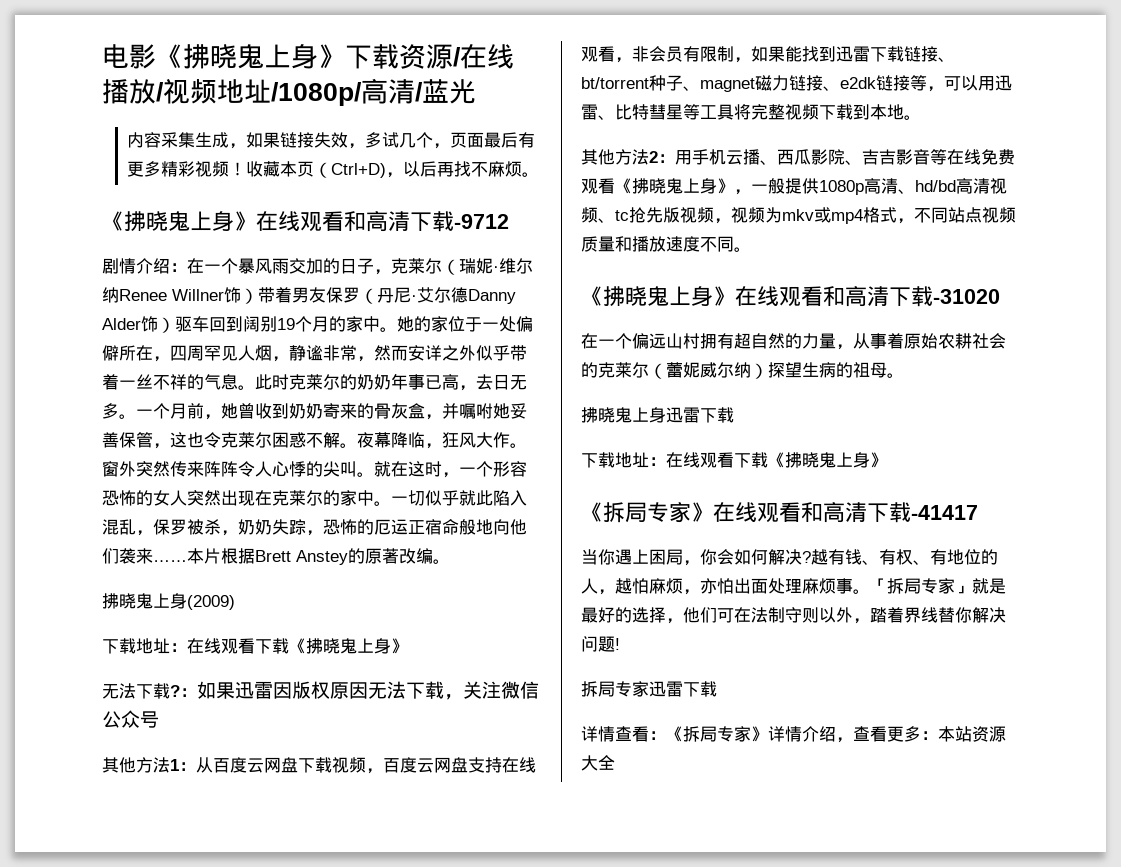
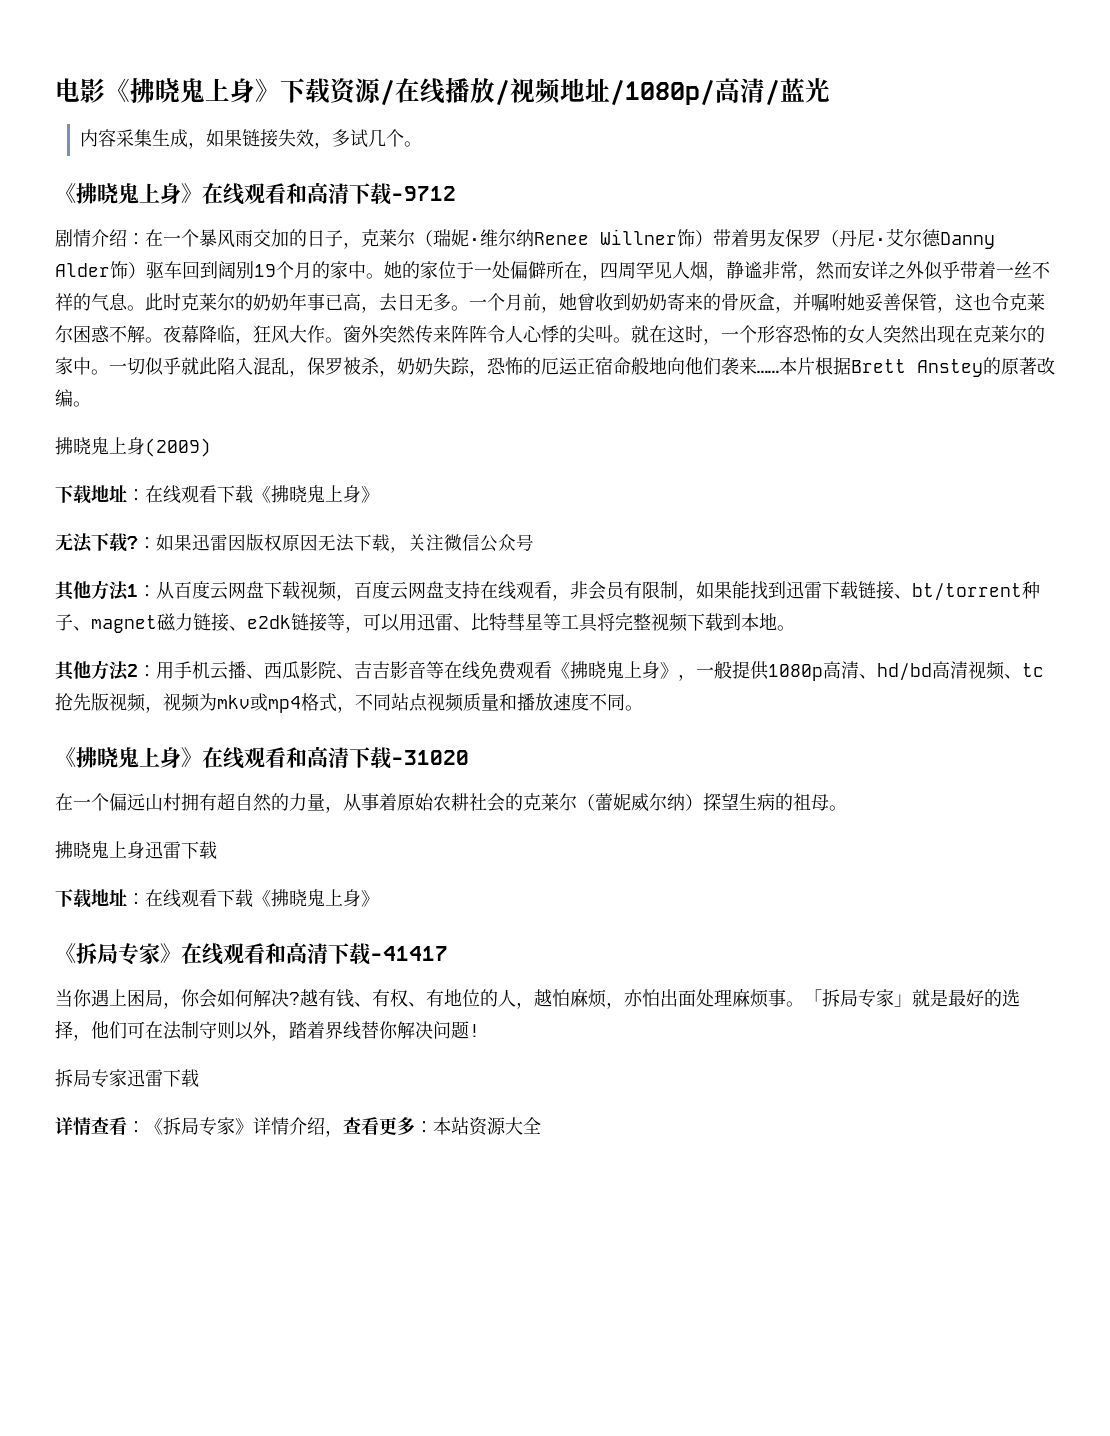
- 内容采集生成，如果链接失效，多试几个，页面最后有更多精彩视频！收藏本页（Ctrl+D)，以后再找不麻烦。
+ 内容采集生成，如果链接失效，多试几个。

